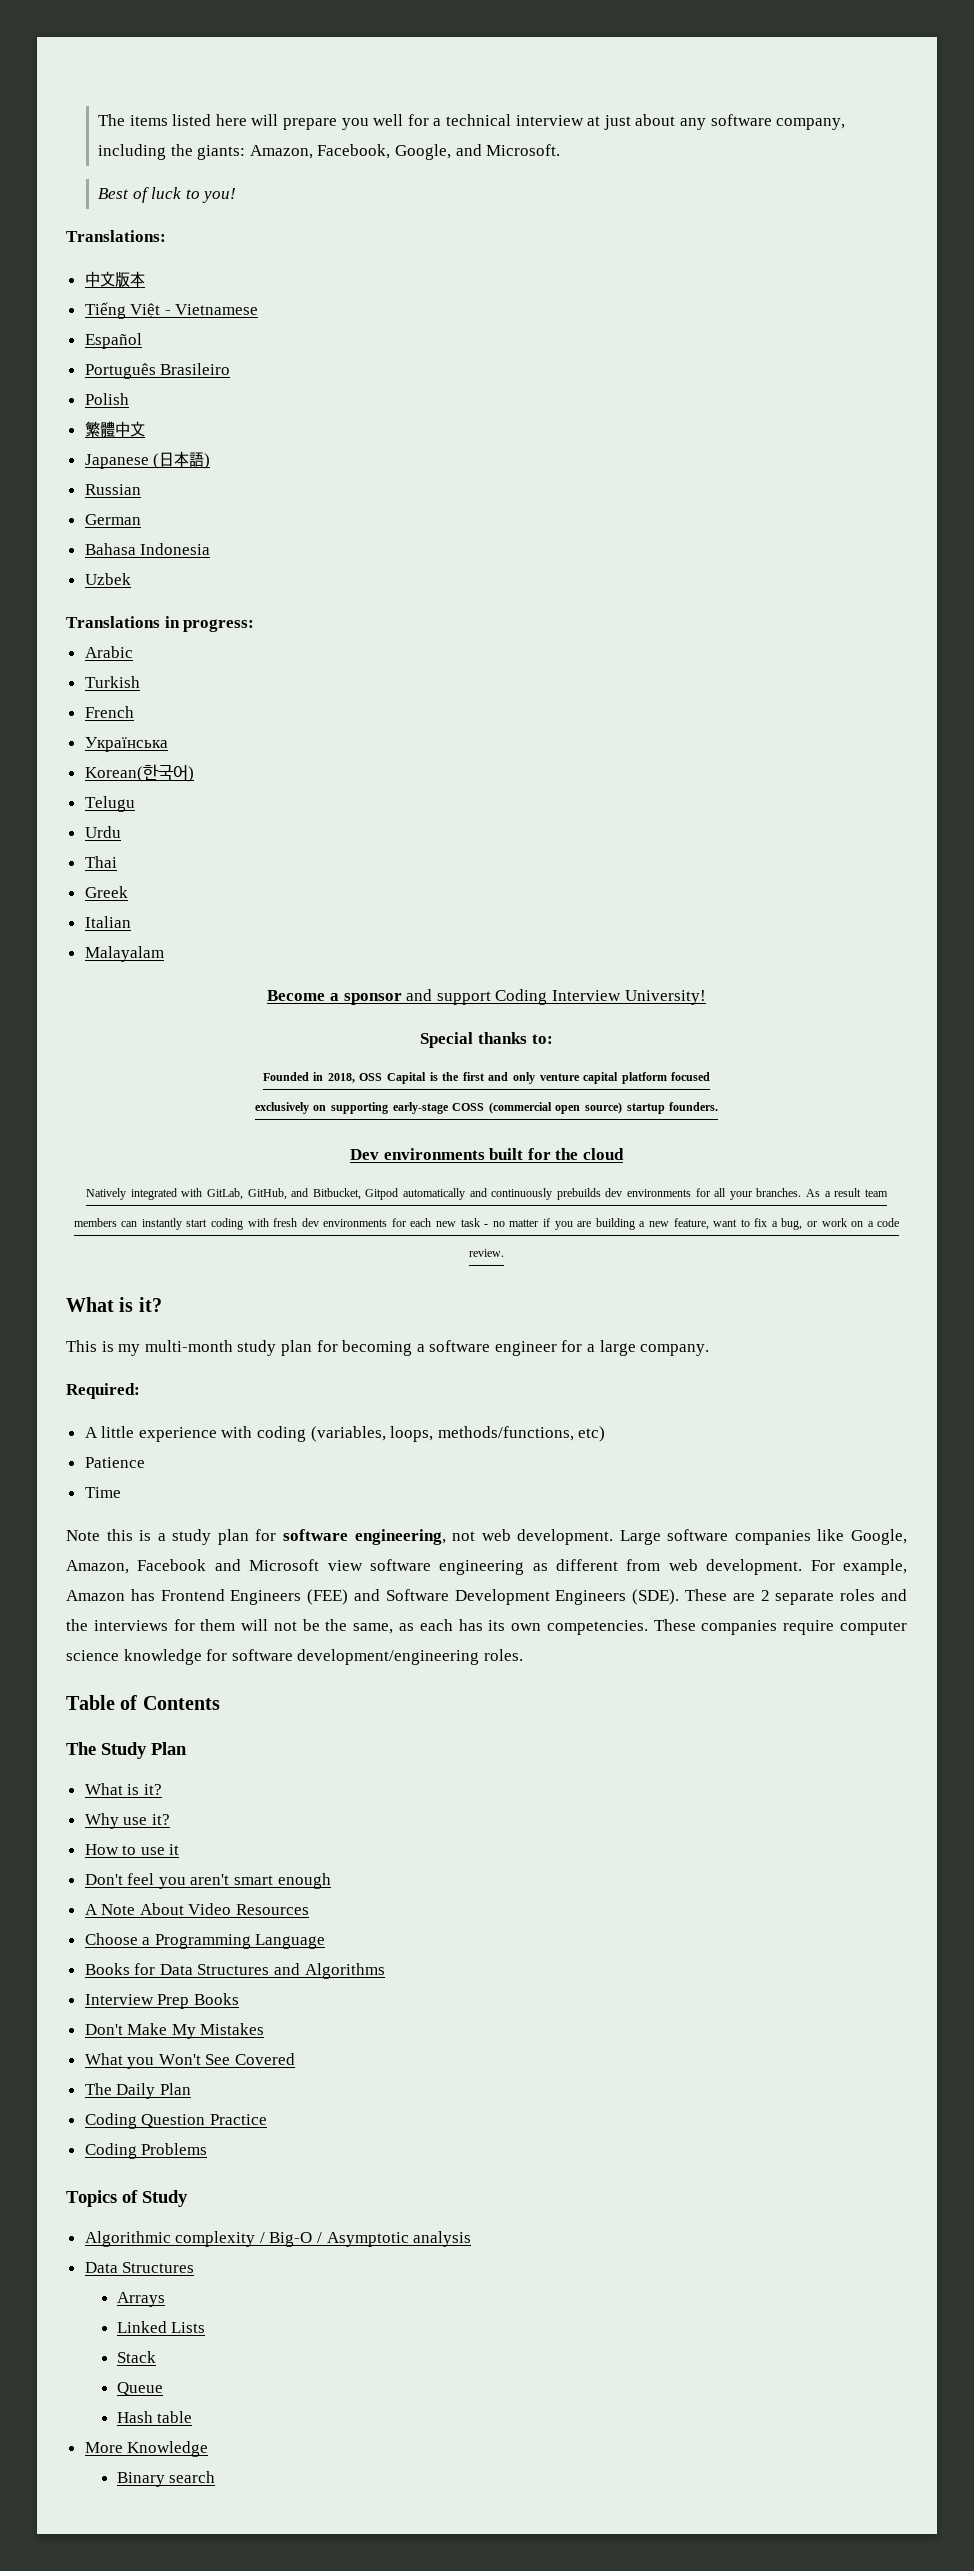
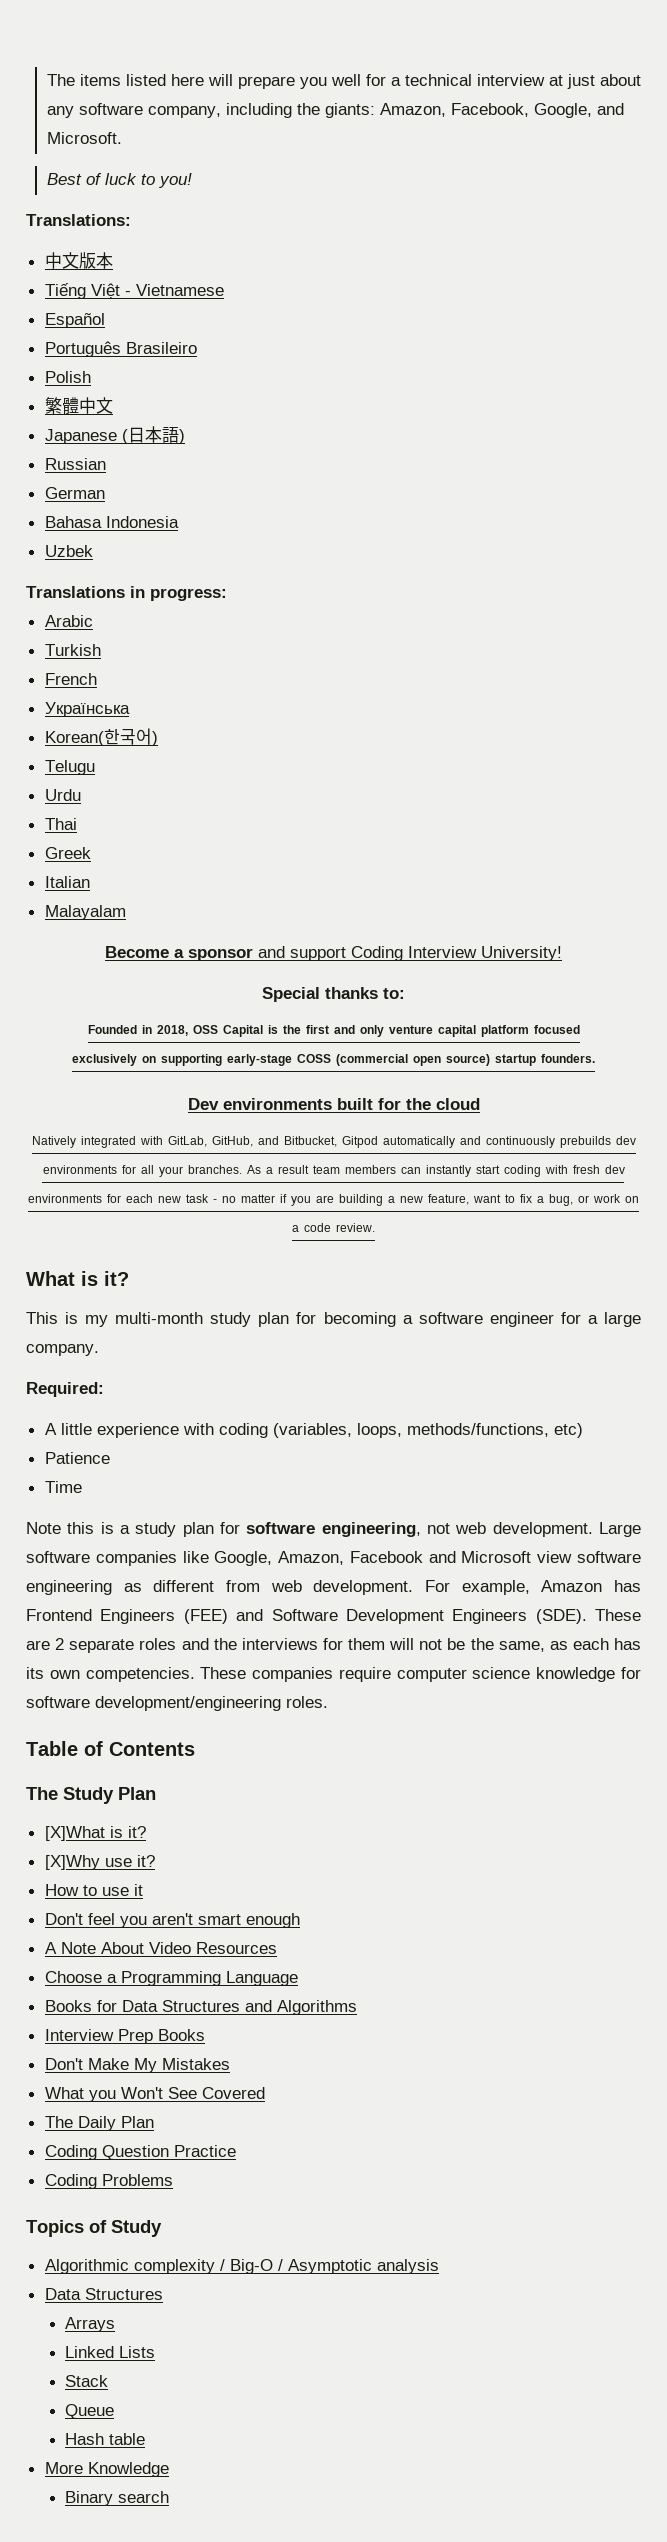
  The Study Plan
- What is it?
- Why use it?
+ [X]What is it?
+ [X]Why use it?

